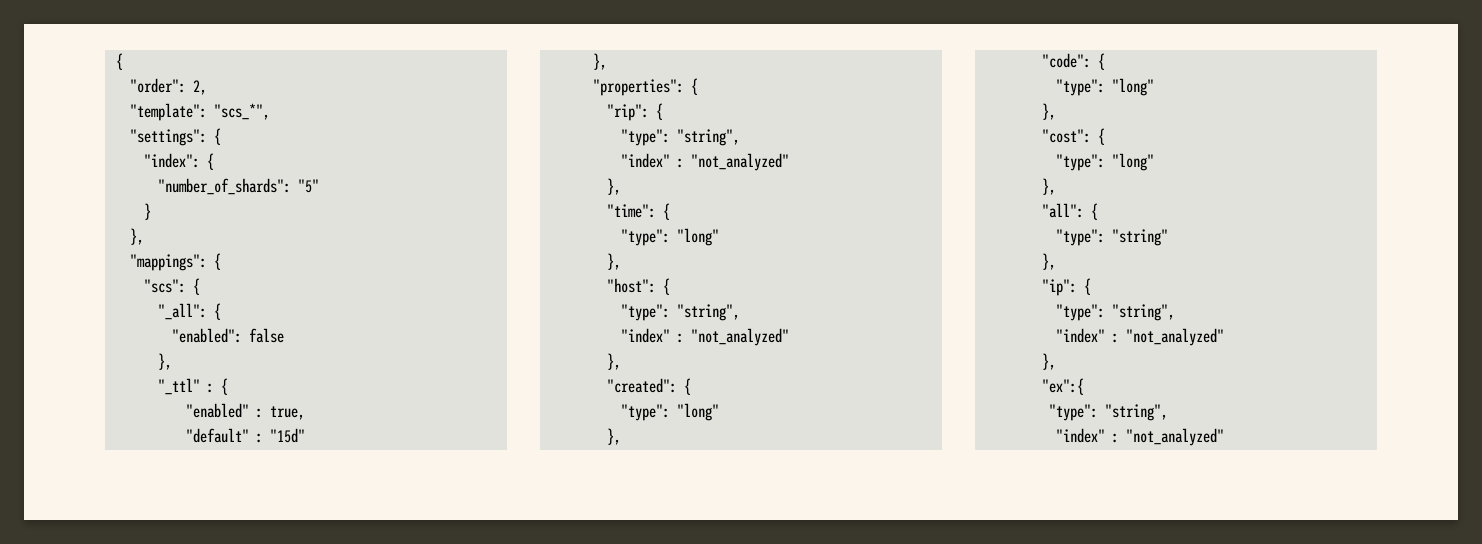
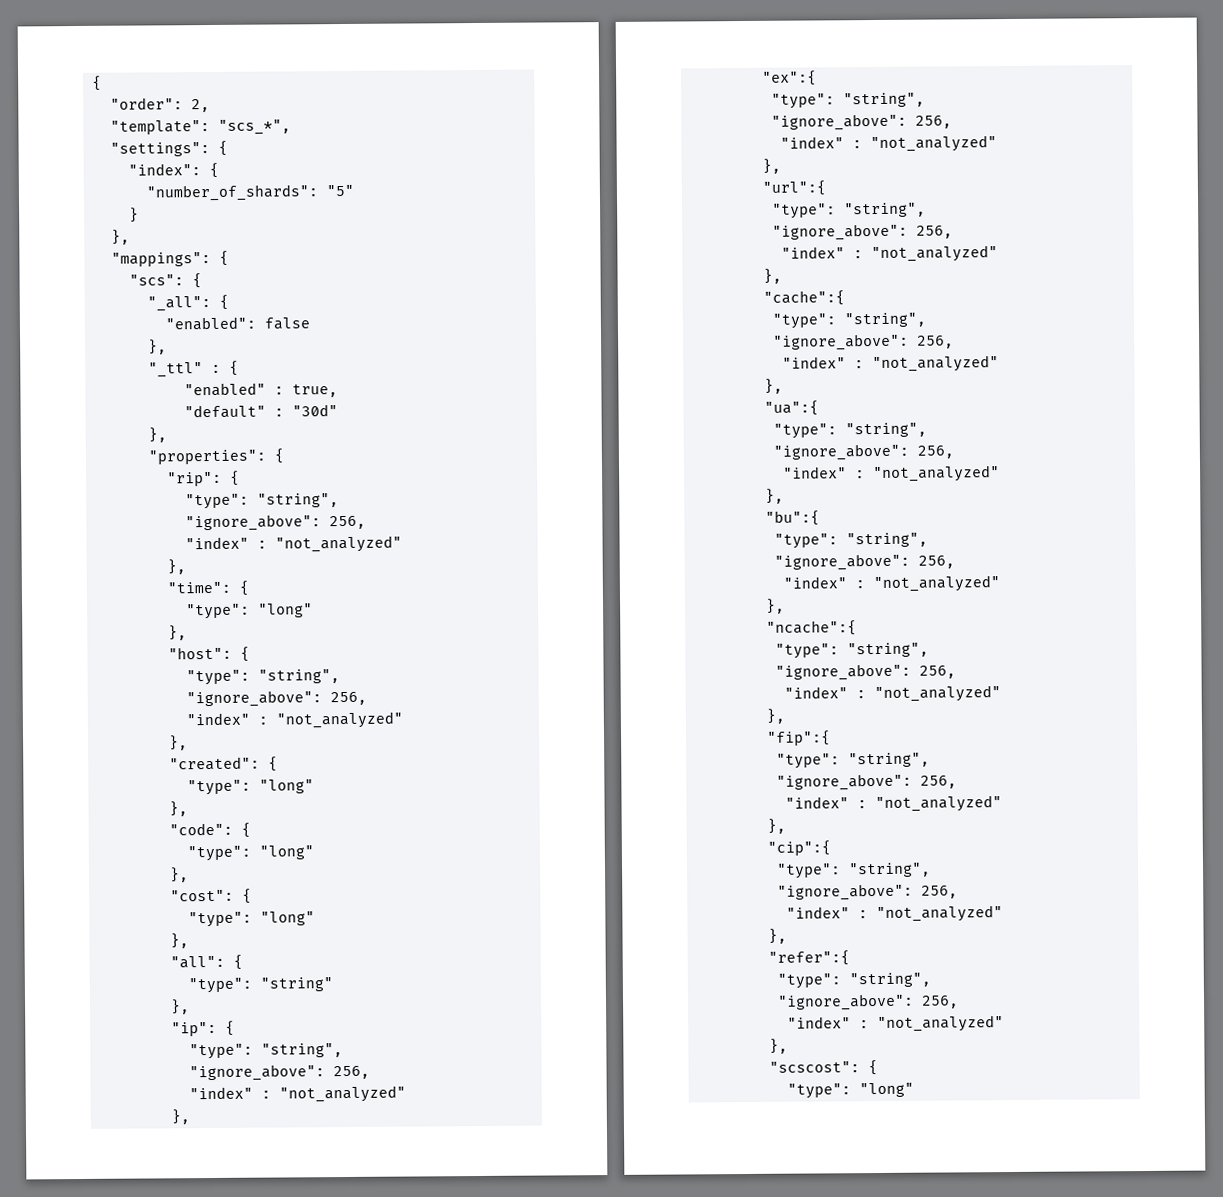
- "default" : "15d"
+ "default" : "30d"
  "rip": {
  "type": "string",
+ "ignore_above": 256,
  "host": {
  "type": "string",
+ "ignore_above": 256,
  "ip": {
  "type": "string",
+ "ignore_above": 256,
  "ex":{
  "type": "string",
+ "ignore_above": 256,
  "index" : "not_analyzed"
+ },
+ "url":{
+ "type": "string",
+ "ignore_above": 256,
+ "index" : "not_analyzed"
+ },
+ "cache":{
+ "type": "string",
+ "ignore_above": 256,
+ "index" : "not_analyzed"
+ },
+ "ua":{
+ "type": "string",
+ "ignore_above": 256,
+ "index" : "not_analyzed"
+ },
+ "bu":{
+ "type": "string",
+ "ignore_above": 256,
+ "index" : "not_analyzed"
+ },
+ "ncache":{
+ "type": "string",
+ "ignore_above": 256,
+ "index" : "not_analyzed"
+ },
+ "fip":{
+ "type": "string",
+ "ignore_above": 256,
+ "index" : "not_analyzed"
+ },
+ "cip":{
+ "type": "string",
+ "ignore_above": 256,
+ "index" : "not_analyzed"
+ },
+ "refer":{
+ "type": "string",
+ "ignore_above": 256,
+ "index" : "not_analyzed"
+ },
+ "scscost": {
+ "type": "long"

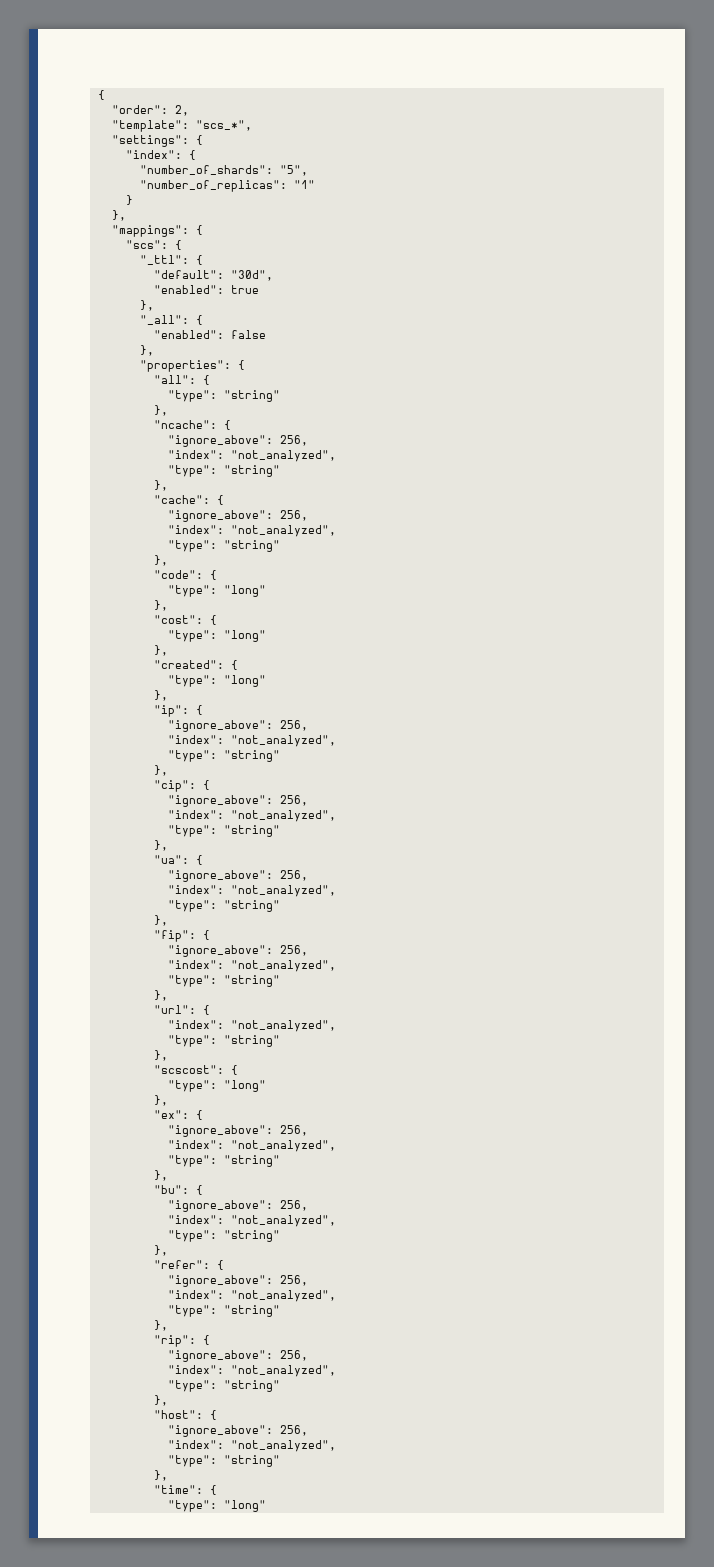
- "number_of_shards": "5"
+ "number_of_shards": "5",
+ "number_of_replicas": "1"
+ "_ttl": {
+ "default": "30d",
+ "enabled": true
+ },
- "_ttl" : {
- "enabled" : true,
- "default" : "30d"
+ "properties": {
+ "all": {
+ "type": "string"
  },
- "properties": {
- "rip": {
- "type": "string",
+ "ncache": {
  "ignore_above": 256,
- "index" : "not_analyzed"
+ "index": "not_analyzed",
+ "type": "string"
  },
- "time": {
- "type": "long"
- },
- "host": {
- "type": "string",
+ "cache": {
  "ignore_above": 256,
- "index" : "not_analyzed"
- },
- "created": {
- "type": "long"
+ "index": "not_analyzed",
+ "type": "string"
- "all": {
+ "created": {
+ "type": "long"
+ },
+ "ip": {
+ "ignore_above": 256,
+ "index": "not_analyzed",
  "type": "string"
  },
- "ip": {
- "type": "string",
+ "cip": {
  "ignore_above": 256,
- "index" : "not_analyzed"
+ "index": "not_analyzed",
+ "type": "string"
  },
- "ex":{
- "type": "string",
+ "ua": {
  "ignore_above": 256,
- "index" : "not_analyzed"
+ "index": "not_analyzed",
+ "type": "string"
  },
- "url":{
- "type": "string",
+ "fip": {
  "ignore_above": 256,
- "index" : "not_analyzed"
+ "index": "not_analyzed",
+ "type": "string"
  },
- "cache":{
- "type": "string",
- "ignore_above": 256,
- "index" : "not_analyzed"
- },
- "ua":{
- "type": "string",
- "ignore_above": 256,
- "index" : "not_analyzed"
- },
- "bu":{
- "type": "string",
- "ignore_above": 256,
- "index" : "not_analyzed"
- },
- "ncache":{
- "type": "string",
- "ignore_above": 256,
- "index" : "not_analyzed"
- },
- "fip":{
- "type": "string",
- "ignore_above": 256,
- "index" : "not_analyzed"
- },
- "cip":{
- "type": "string",
- "ignore_above": 256,
- "index" : "not_analyzed"
- },
- "refer":{
- "type": "string",
- "ignore_above": 256,
- "index" : "not_analyzed"
+ "url": {
+ "index": "not_analyzed",
+ "type": "string"
  "scscost": {
+ "type": "long"
+ },
+ "ex": {
+ "ignore_above": 256,
+ "index": "not_analyzed",
+ "type": "string"
+ },
+ "bu": {
+ "ignore_above": 256,
+ "index": "not_analyzed",
+ "type": "string"
+ },
+ "refer": {
+ "ignore_above": 256,
+ "index": "not_analyzed",
+ "type": "string"
+ },
+ "rip": {
+ "ignore_above": 256,
+ "index": "not_analyzed",
+ "type": "string"
+ },
+ "host": {
+ "ignore_above": 256,
+ "index": "not_analyzed",
+ "type": "string"
+ },
+ "time": {

